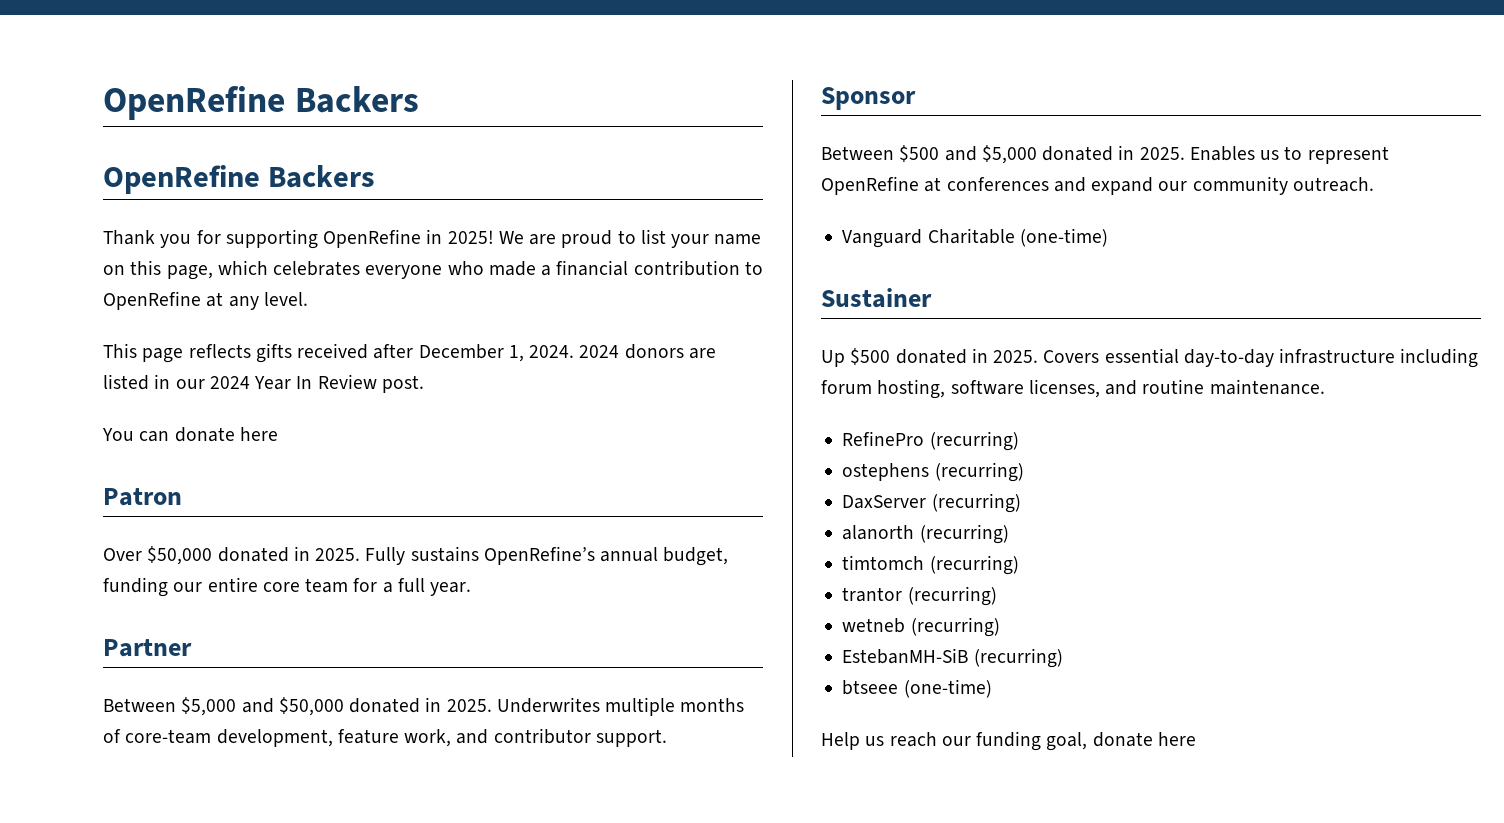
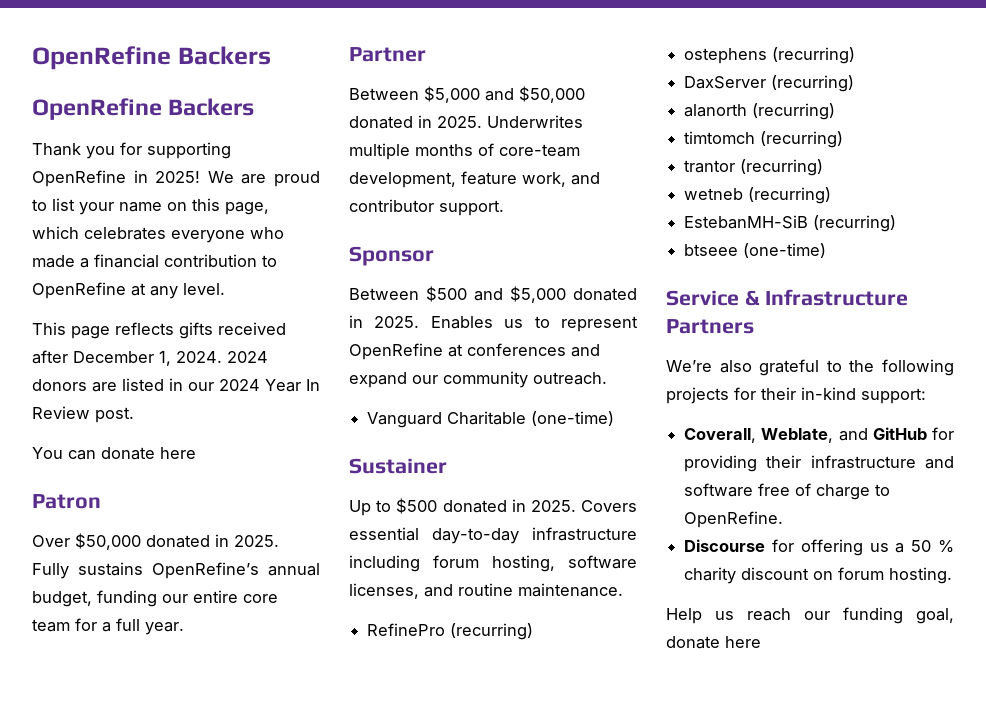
- Up $500 donated in 2025.
+ Up to $500 donated in 2025.
+ Service & Infrastructure Partners
+ We’re also grateful to the following projects for their in-kind support:
+ Coverall, Weblate, and GitHub for providing their infrastructure and software free of charge to OpenRefine.
+ Discourse for offering us a 50 % charity discount on forum hosting.

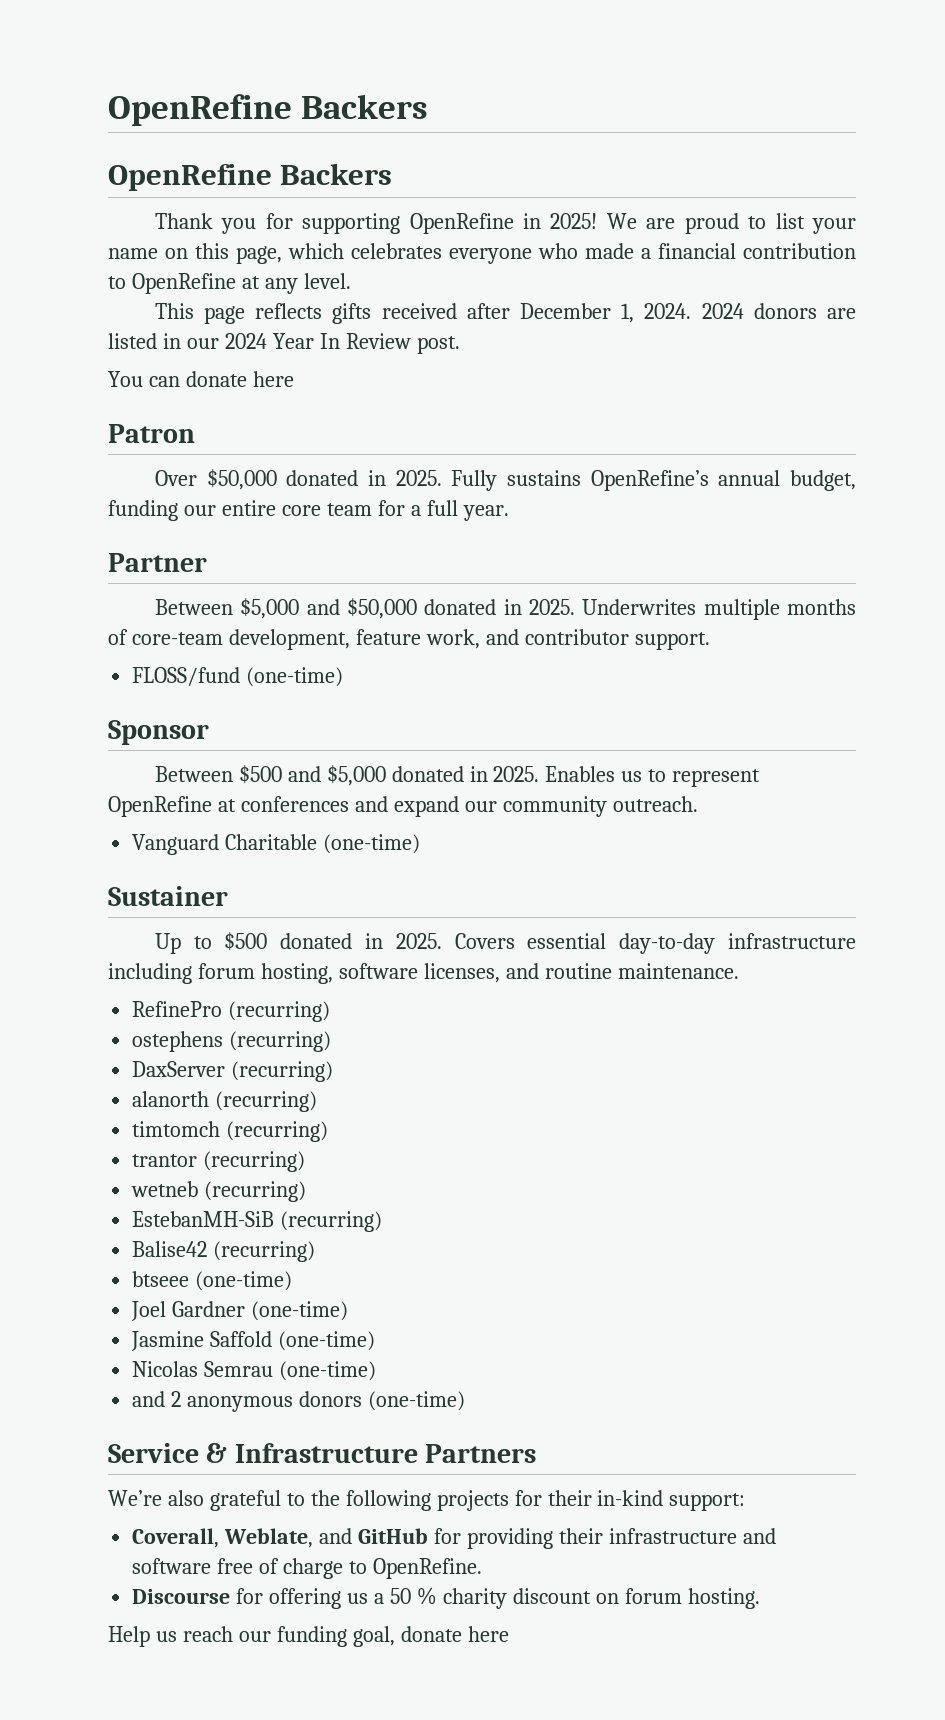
+ FLOSS/fund (one-time)
+ Balise42 (recurring)
+ Joel Gardner (one-time)
+ Jasmine Saffold (one-time)
+ Nicolas Semrau (one-time)
+ and 2 anonymous donors (one-time)

